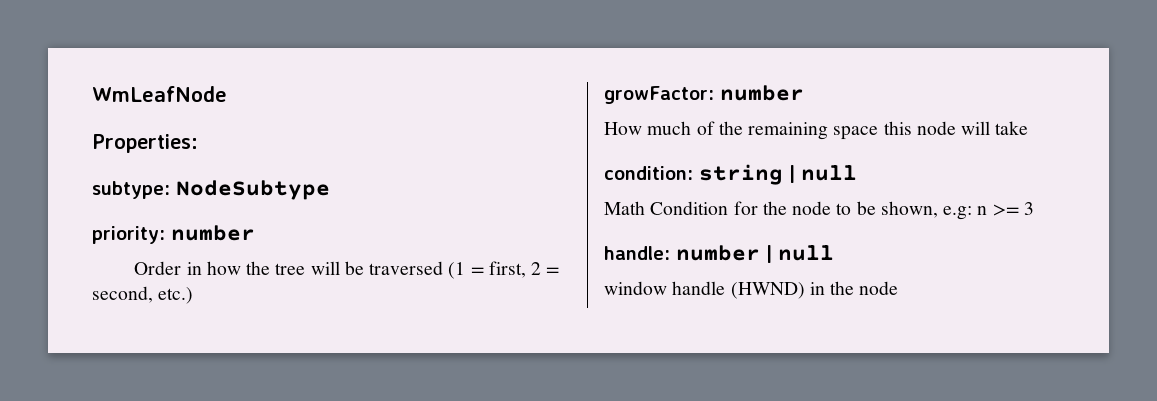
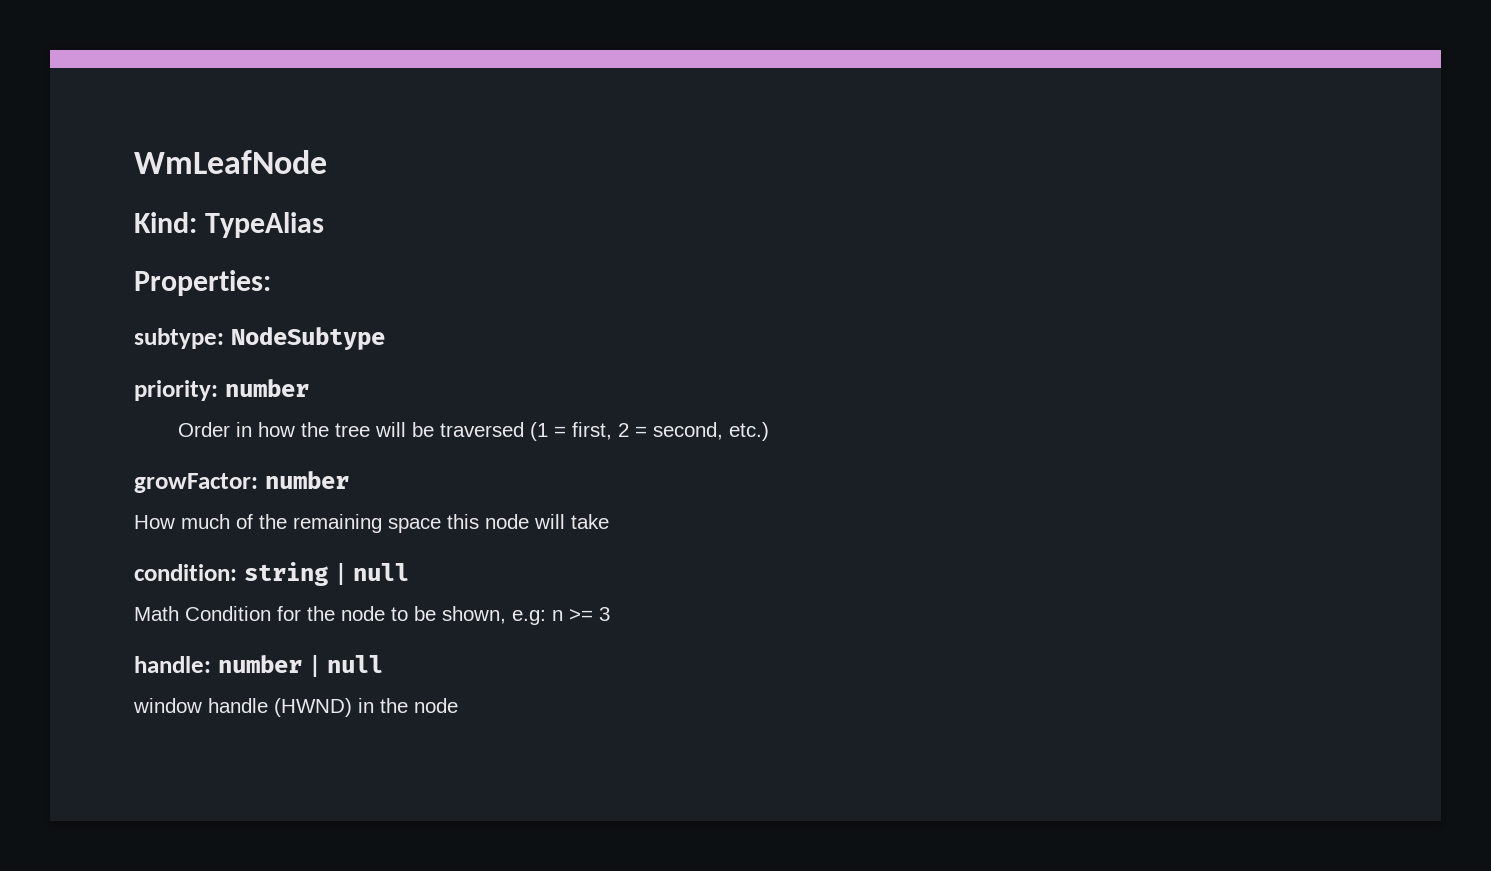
+ Kind: TypeAlias

